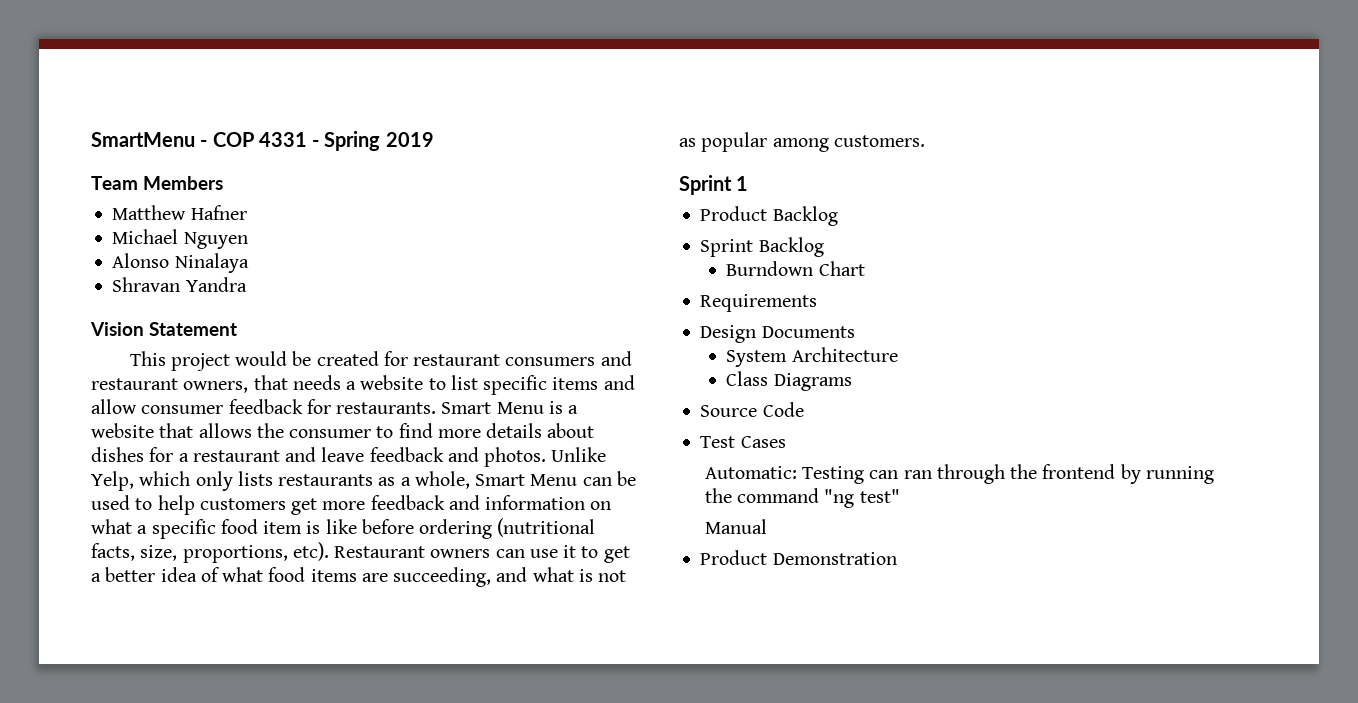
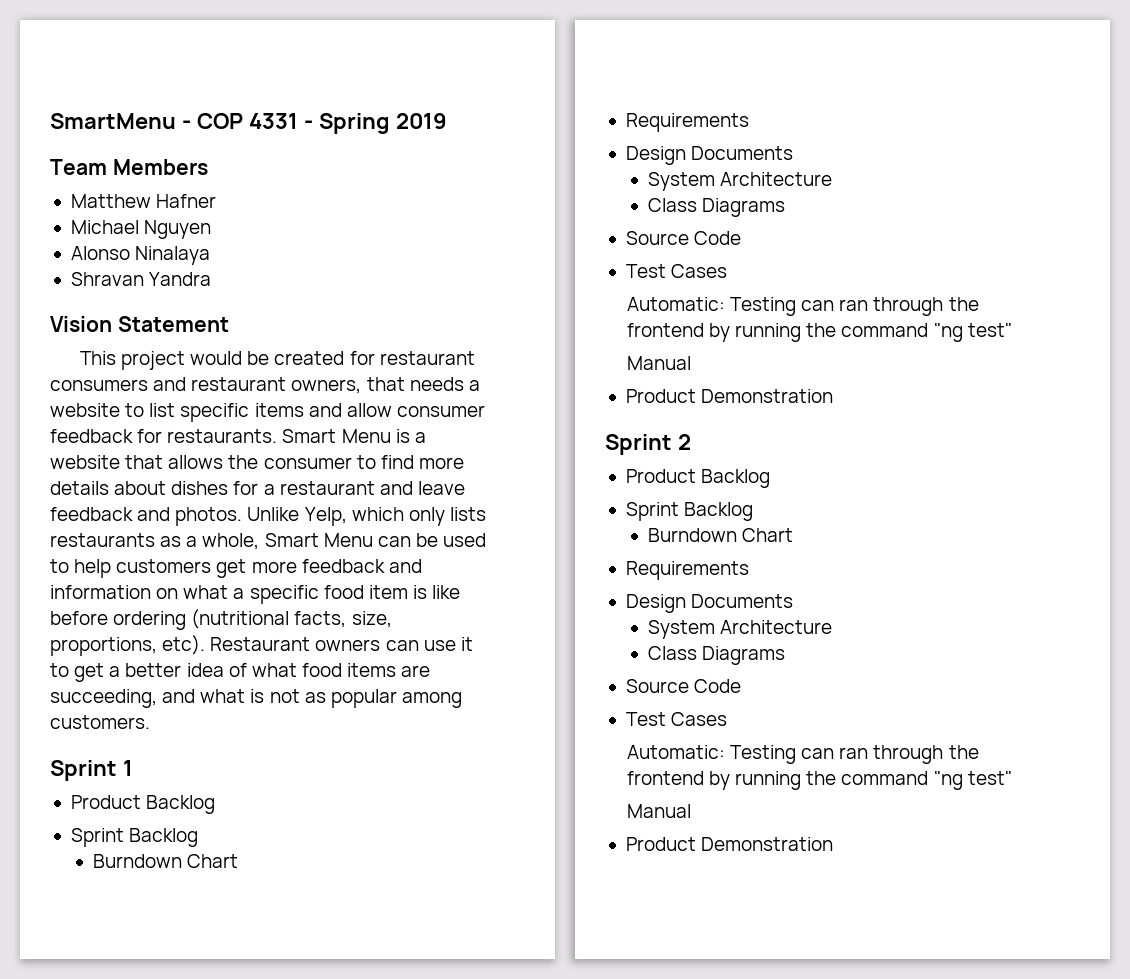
+ Sprint 2
+ Product Backlog
+ Sprint Backlog
+ Burndown Chart
+ Requirements
+ Design Documents
+ System Architecture
+ Class Diagrams
+ Source Code
+ Test Cases
+ Automatic: Testing can ran through the frontend by running the command "ng test"
+ Manual
+ Product Demonstration

